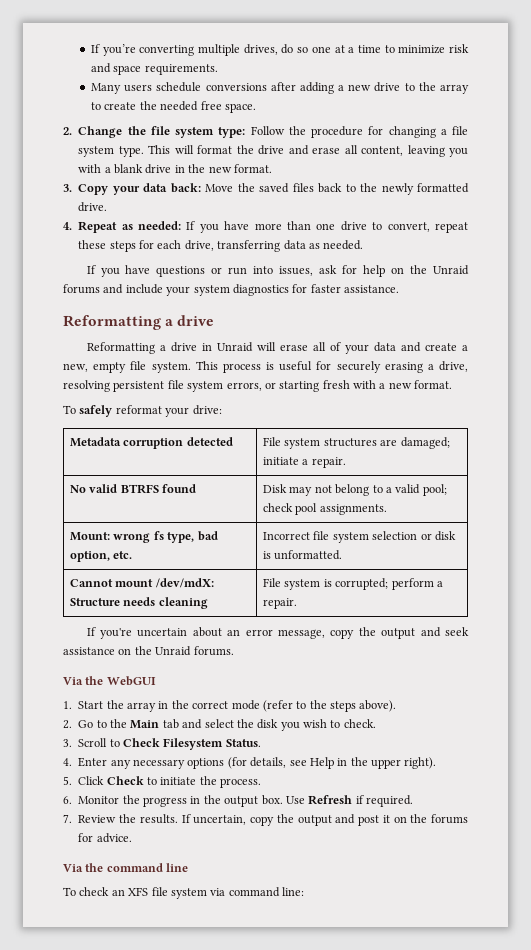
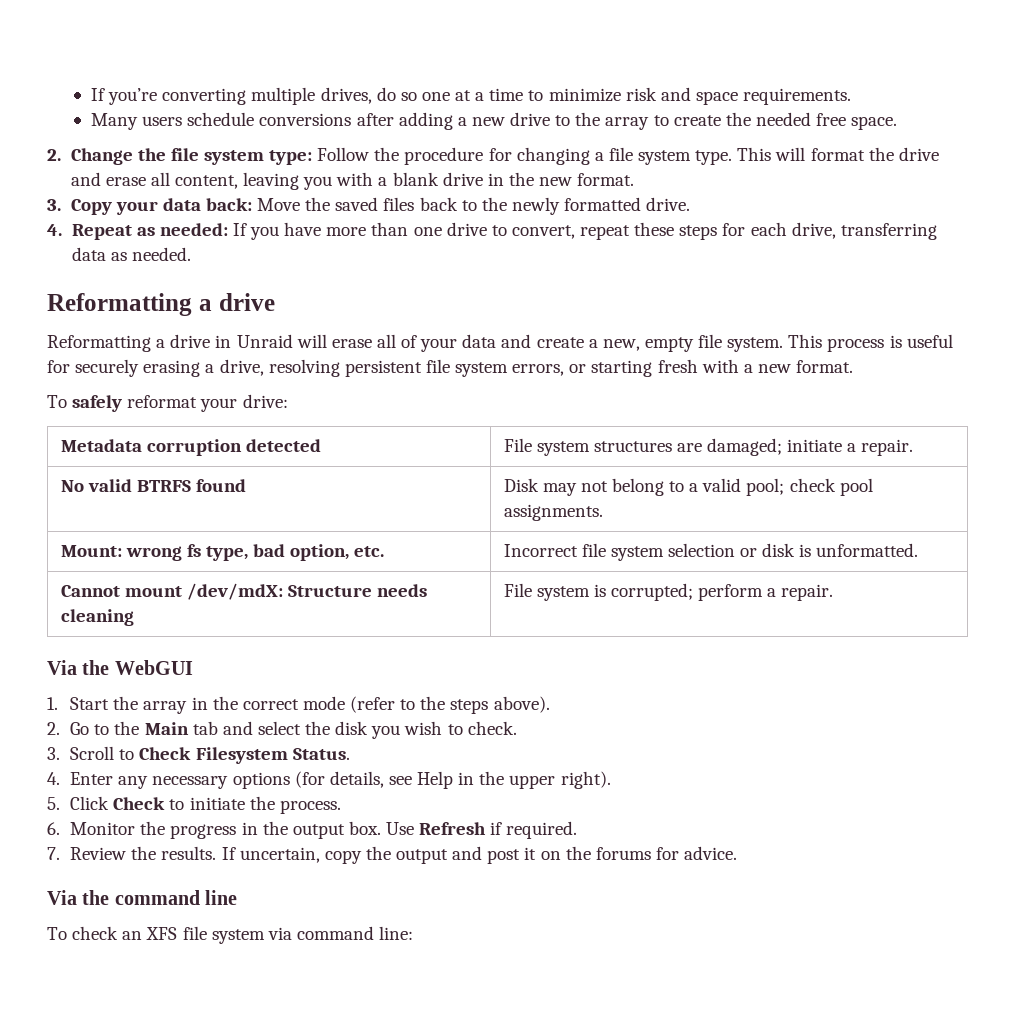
- If you have questions or run into issues, ask for help on the Unraid forums and include your system diagnostics for faster assistance.
- If you're uncertain about an error message, copy the output and seek assistance on the Unraid forums.

